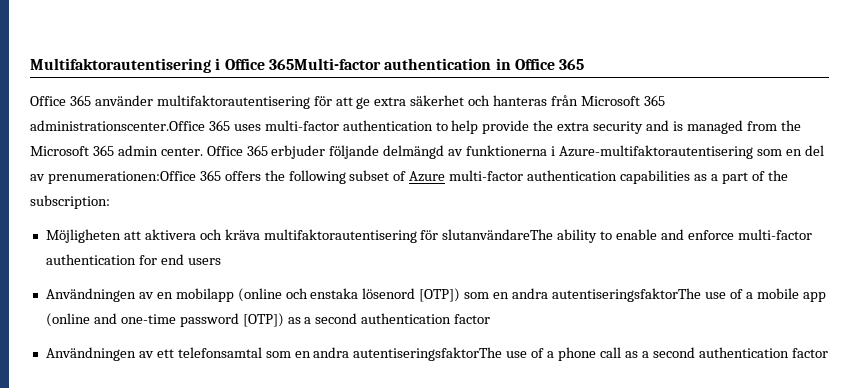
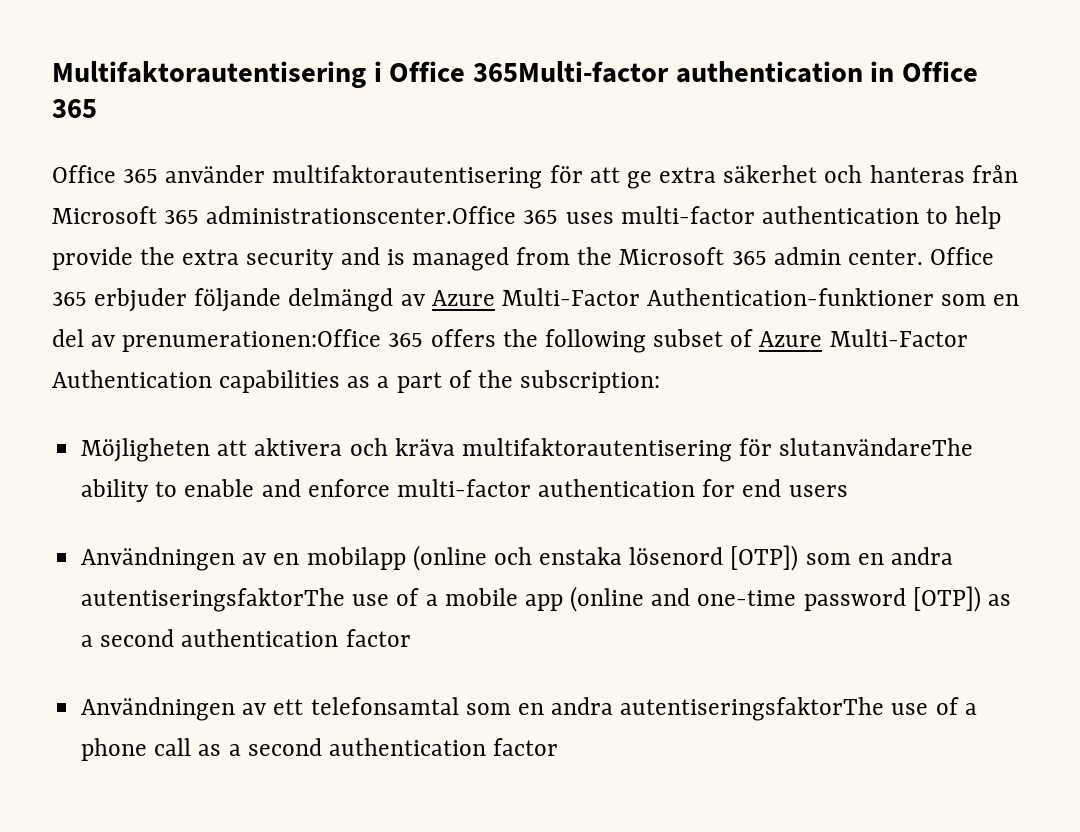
- Office 365 erbjuder följande delmängd av funktionerna i Azure-multifaktorautentisering som en del av prenumerationen:Office 365 offers the following subset of Azure multi-factor authentication capabilities as a part of the subscription:
+ Office 365 erbjuder följande delmängd av Azure Multi-Factor Authentication-funktioner som en del av prenumerationen:Office 365 offers the following subset of Azure Multi-Factor Authentication capabilities as a part of the subscription:

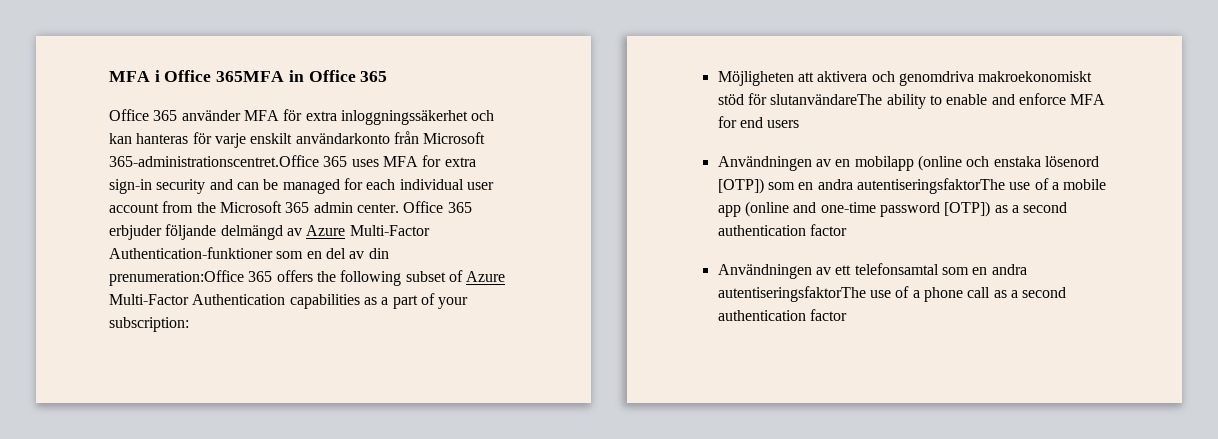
- Multifaktorautentisering i Office 365Multi-factor authentication in Office 365
+ MFA i Office 365MFA in Office 365
- Office 365 använder multifaktorautentisering för att ge extra säkerhet och hanteras från Microsoft 365 administrationscenter.Office 365 uses multi-factor authentication to help provide the extra security and is managed from the Microsoft 365 admin center.
+ Office 365 använder MFA för extra inloggningssäkerhet och kan hanteras för varje enskilt användarkonto från Microsoft 365-administrationscentret.Office 365 uses MFA for extra sign-in security and can be managed for each individual user account from the Microsoft 365 admin center.
- Office 365 erbjuder följande delmängd av Azure Multi-Factor Authentication-funktioner som en del av prenumerationen:Office 365 offers the following subset of Azure Multi-Factor Authentication capabilities as a part of the subscription:
+ Office 365 erbjuder följande delmängd av Azure Multi-Factor Authentication-funktioner som en del av din prenumeration:Office 365 offers the following subset of Azure Multi-Factor Authentication capabilities as a part of your subscription:
- Möjligheten att aktivera och kräva multifaktorautentisering för slutanvändareThe ability to enable and enforce multi-factor authentication for end users
+ Möjligheten att aktivera och genomdriva makroekonomiskt stöd för slutanvändareThe ability to enable and enforce MFA for end users

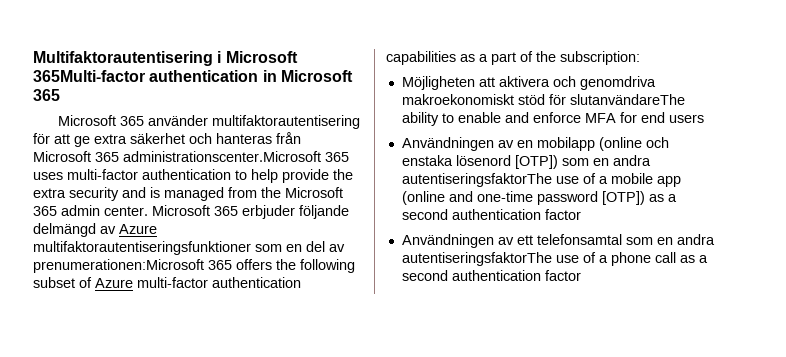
- MFA i Office 365MFA in Office 365
+ Multifaktorautentisering i Microsoft 365Multi-factor authentication in Microsoft 365
- Office 365 använder MFA för extra inloggningssäkerhet och kan hanteras för varje enskilt användarkonto från Microsoft 365-administrationscentret.Office 365 uses MFA for extra sign-in security and can be managed for each individual user account from the Microsoft 365 admin center.
+ Microsoft 365 använder multifaktorautentisering för att ge extra säkerhet och hanteras från Microsoft 365 administrationscenter.Microsoft 365 uses multi-factor authentication to help provide the extra security and is managed from the Microsoft 365 admin center.
- Office 365 erbjuder följande delmängd av Azure Multi-Factor Authentication-funktioner som en del av din prenumeration:Office 365 offers the following subset of Azure Multi-Factor Authentication capabilities as a part of your subscription:
+ Microsoft 365 erbjuder följande delmängd av Azure multifaktorautentiseringsfunktioner som en del av prenumerationen:Microsoft 365 offers the following subset of Azure multi-factor authentication capabilities as a part of the subscription:

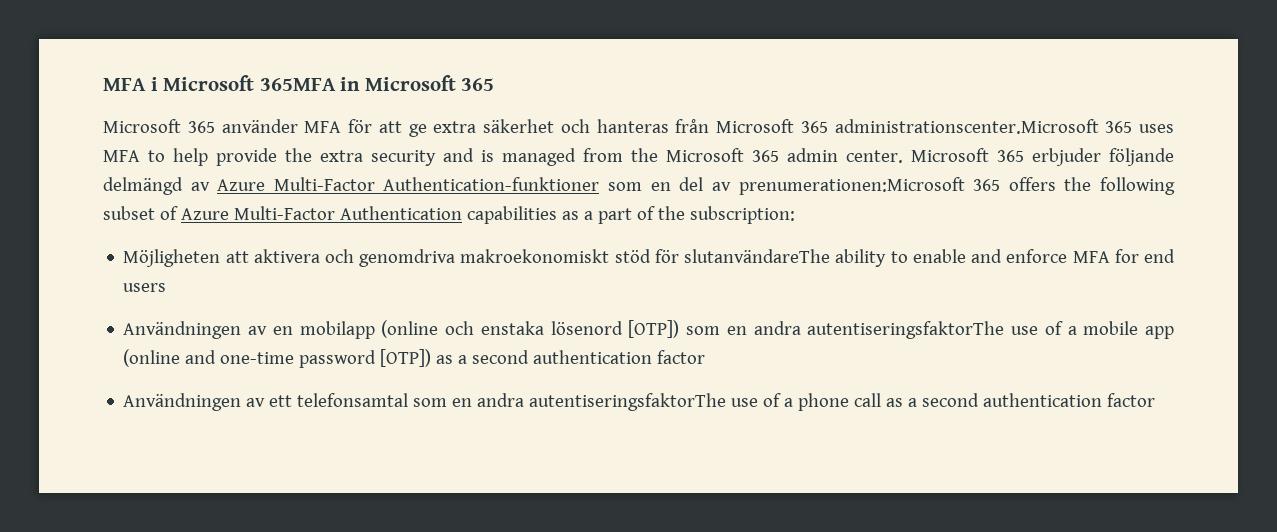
- Multifaktorautentisering i Microsoft 365Multi-factor authentication in Microsoft 365
+ MFA i Microsoft 365MFA in Microsoft 365
- Microsoft 365 använder multifaktorautentisering för att ge extra säkerhet och hanteras från Microsoft 365 administrationscenter.Microsoft 365 uses multi-factor authentication to help provide the extra security and is managed from the Microsoft 365 admin center.
+ Microsoft 365 använder MFA för att ge extra säkerhet och hanteras från Microsoft 365 administrationscenter.Microsoft 365 uses MFA to help provide the extra security and is managed from the Microsoft 365 admin center.
- Microsoft 365 erbjuder följande delmängd av Azure multifaktorautentiseringsfunktioner som en del av prenumerationen:Microsoft 365 offers the following subset of Azure multi-factor authentication capabilities as a part of the subscription:
+ Microsoft 365 erbjuder följande delmängd av Azure Multi-Factor Authentication-funktioner som en del av prenumerationen:Microsoft 365 offers the following subset of Azure Multi-Factor Authentication capabilities as a part of the subscription:

